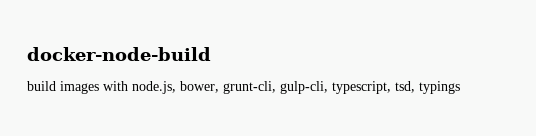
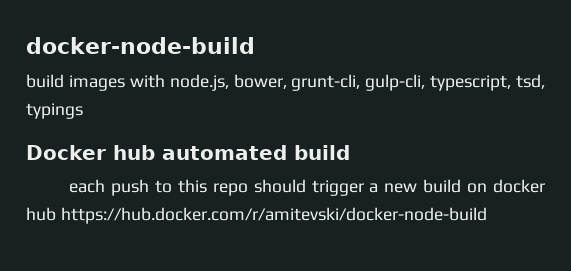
+ Docker hub automated build
+ each push to this repo should trigger a new build on docker hub https://hub.docker.com/r/amitevski/docker-node-build

